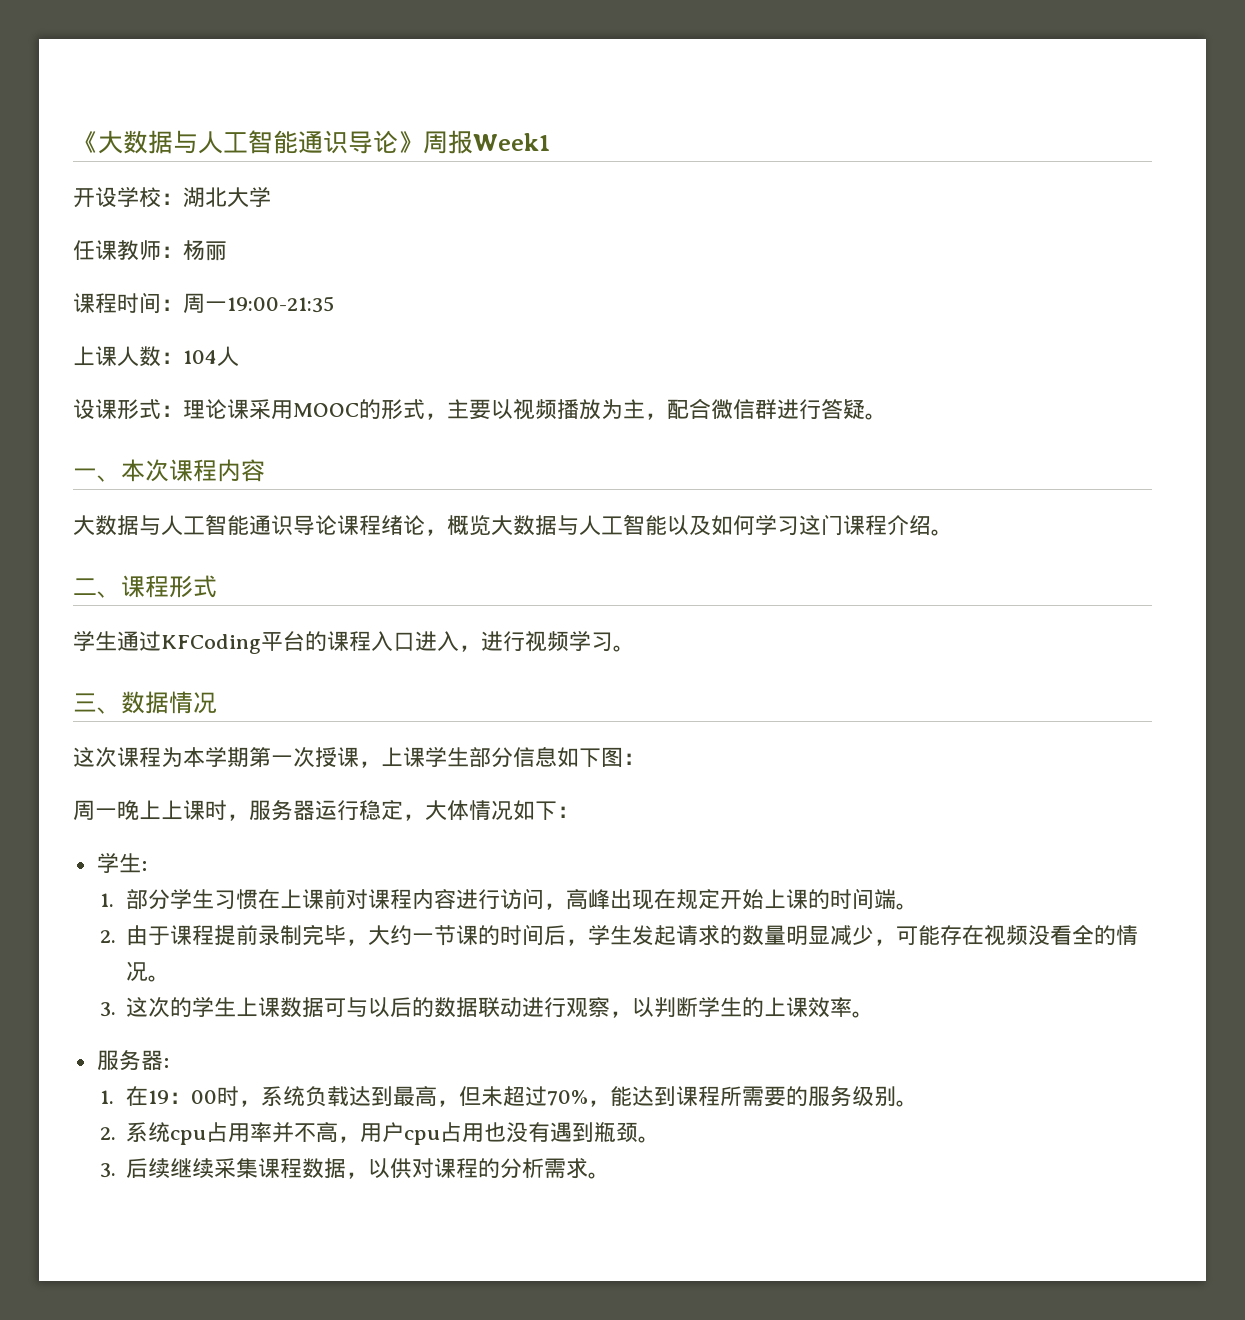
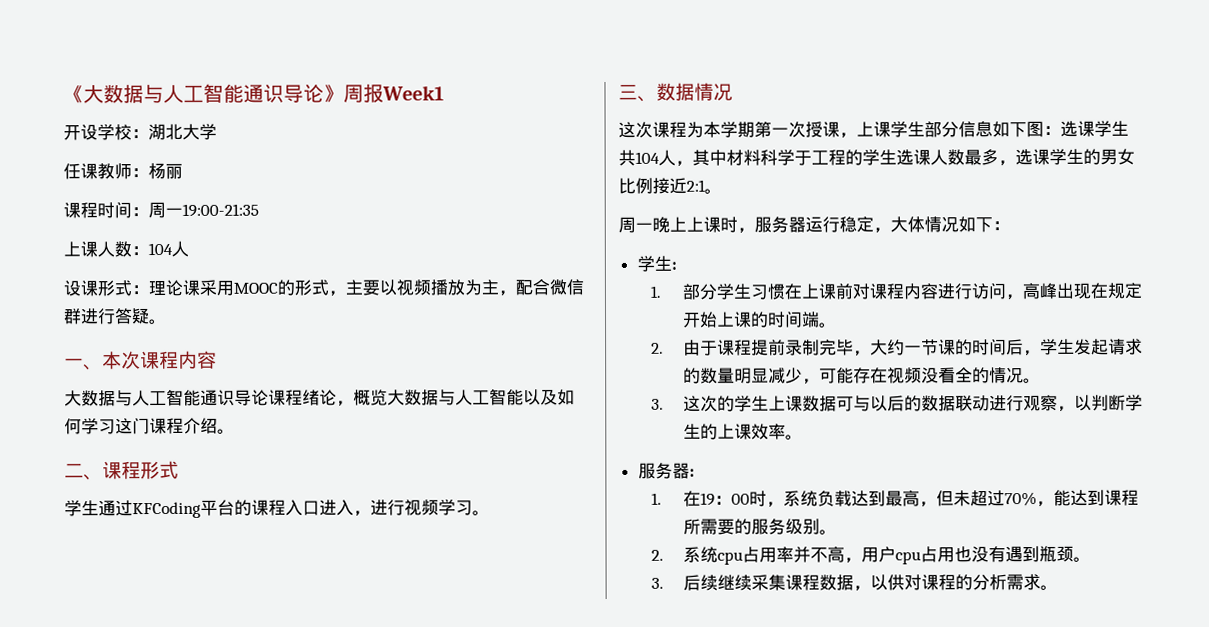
- 这次课程为本学期第一次授课，上课学生部分信息如下图：
+ 这次课程为本学期第一次授课，上课学生部分信息如下图：选课学生共104人，其中材料科学于工程的学生选课人数最多，选课学生的男女比例接近2:1。

